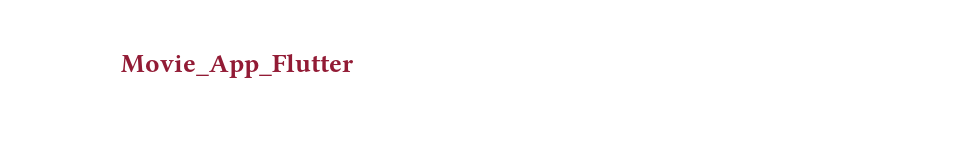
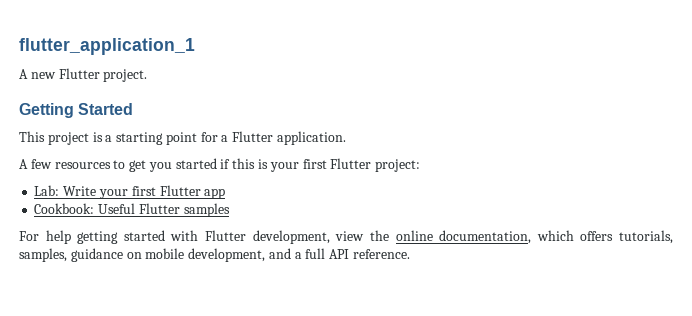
- Movie_App_Flutter
+ flutter_application_1
+ A new Flutter project.
+ Getting Started
+ This project is a starting point for a Flutter application.
+ A few resources to get you started if this is your first Flutter project:
+ Lab: Write your first Flutter app
+ Cookbook: Useful Flutter samples
+ For help getting started with Flutter development, view the online documentation, which offers tutorials, samples, guidance on mobile development, and a full API reference.

